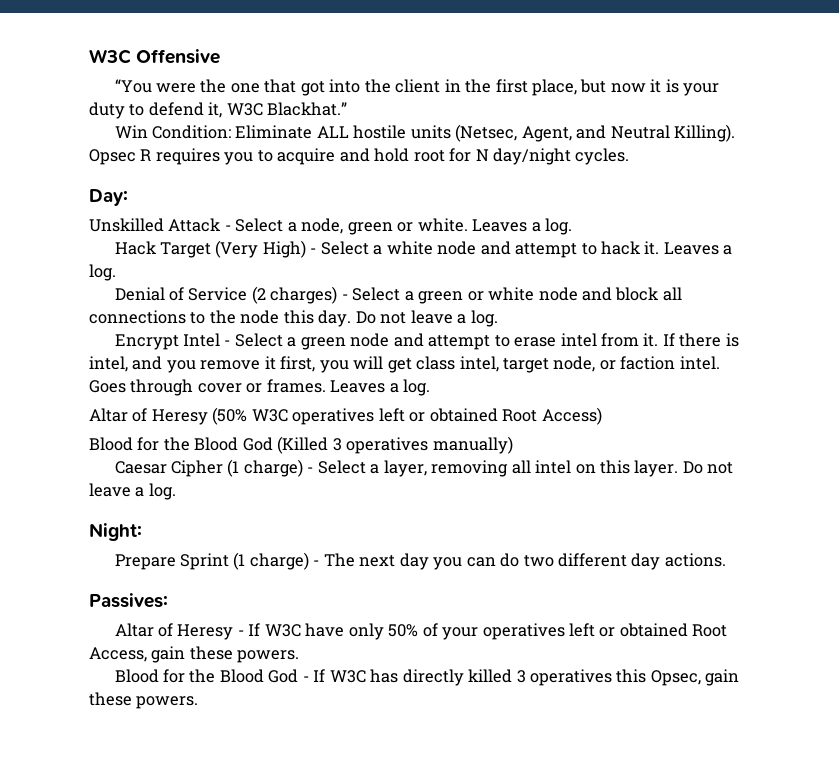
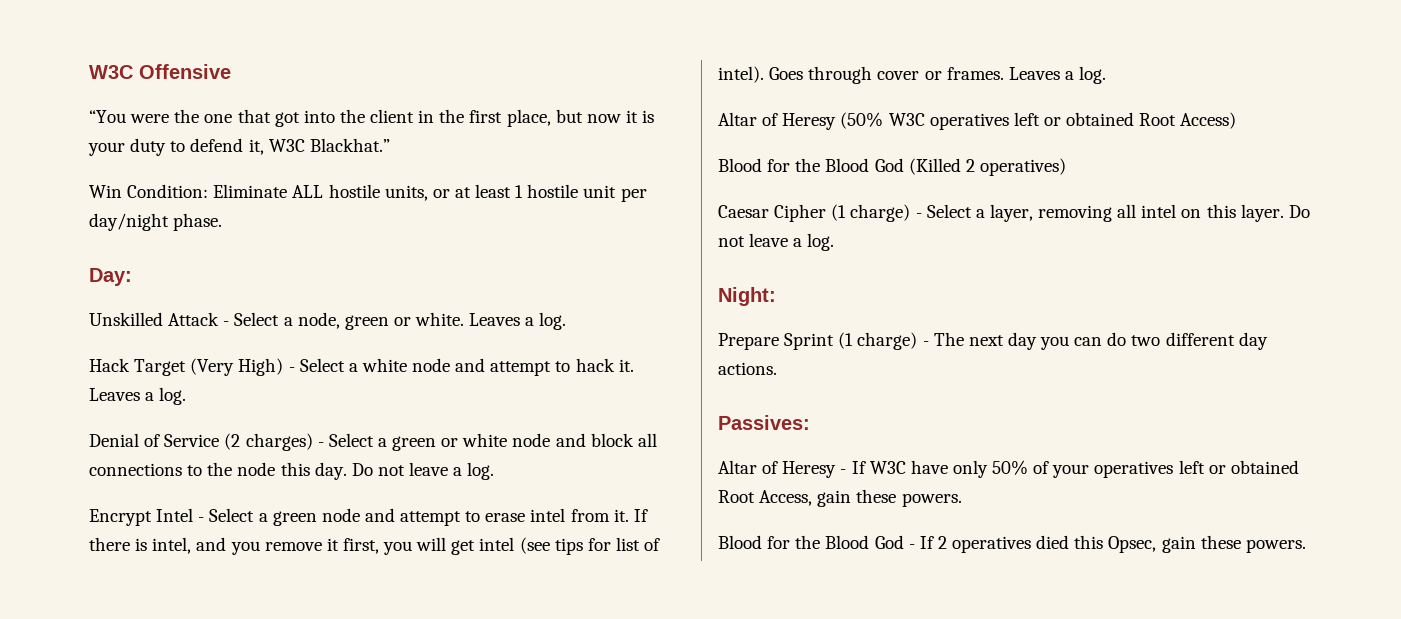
- Win Condition: Eliminate ALL hostile units (Netsec, Agent, and Neutral Killing). Opsec R requires you to acquire and hold root for N day/night cycles.
+ Win Condition: Eliminate ALL hostile units, or at least 1 hostile unit per day/night phase.
- If there is intel, and you remove it first, you will get class intel, target node, or faction intel.
+ If there is intel, and you remove it first, you will get intel (see tips for list of intel).
- Blood for the Blood God (Killed 3 operatives manually)
+ Blood for the Blood God (Killed 2 operatives)
- Blood for the Blood God - If W3C has directly killed 3 operatives this Opsec, gain these powers.
+ Blood for the Blood God - If 2 operatives died this Opsec, gain these powers.

